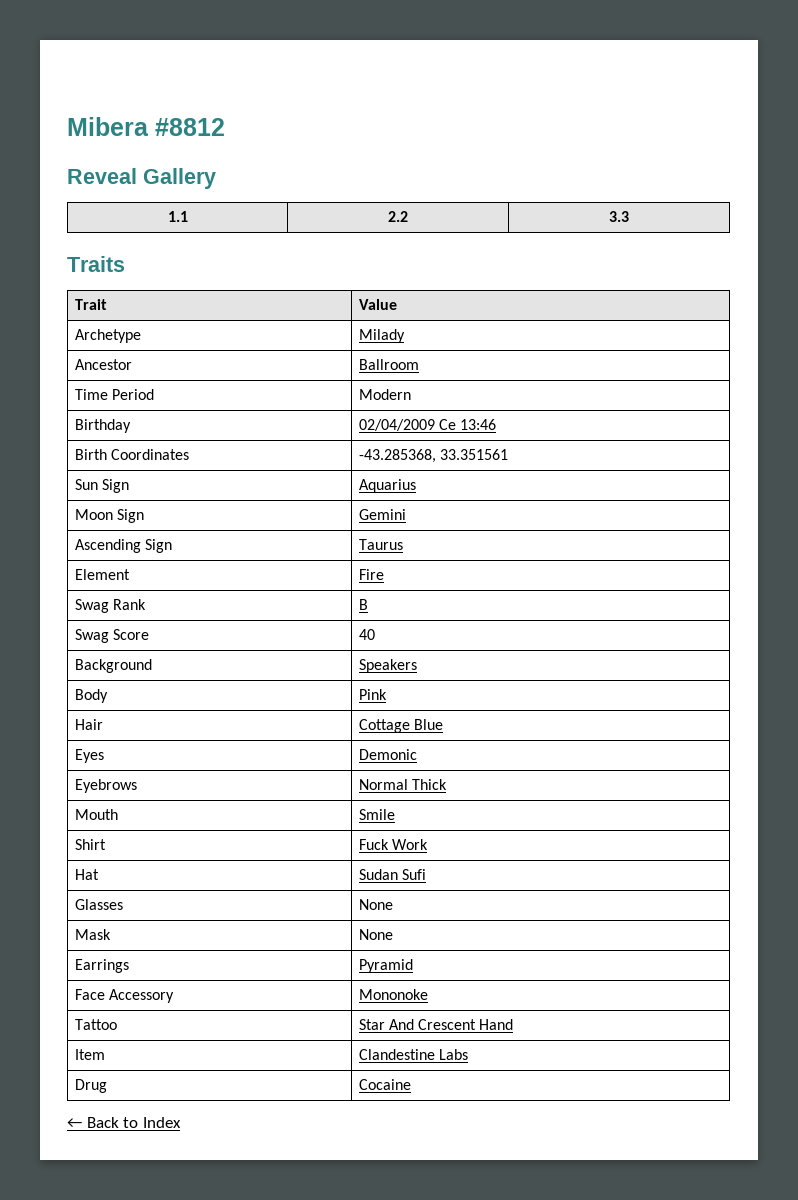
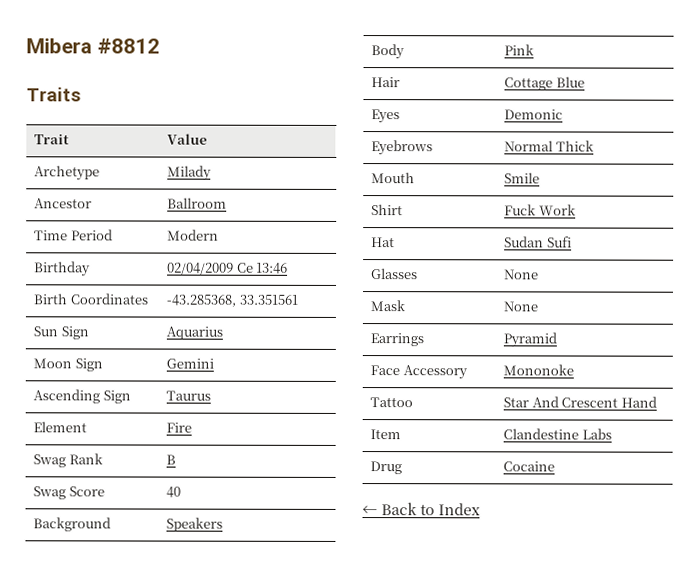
- Reveal Gallery
- 1.1 | 2.2 | 3.3

